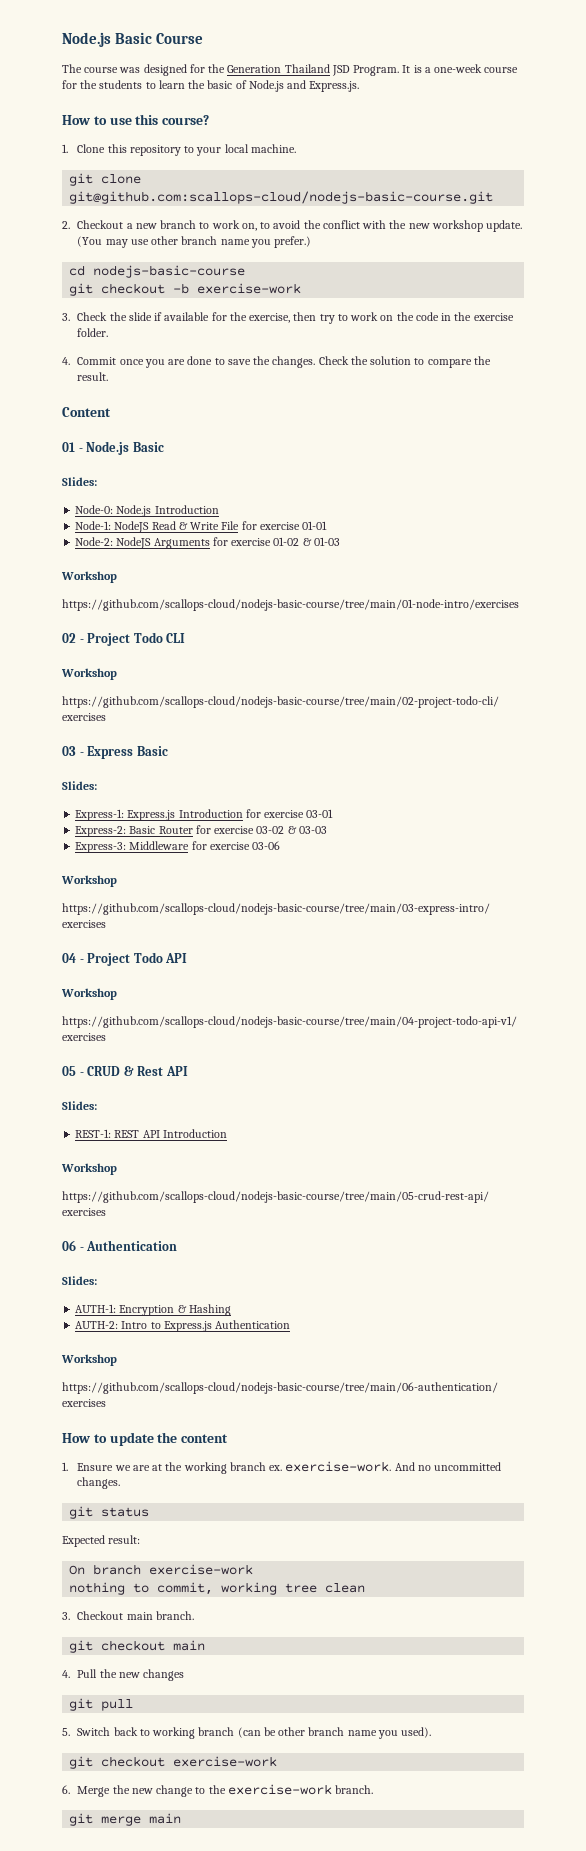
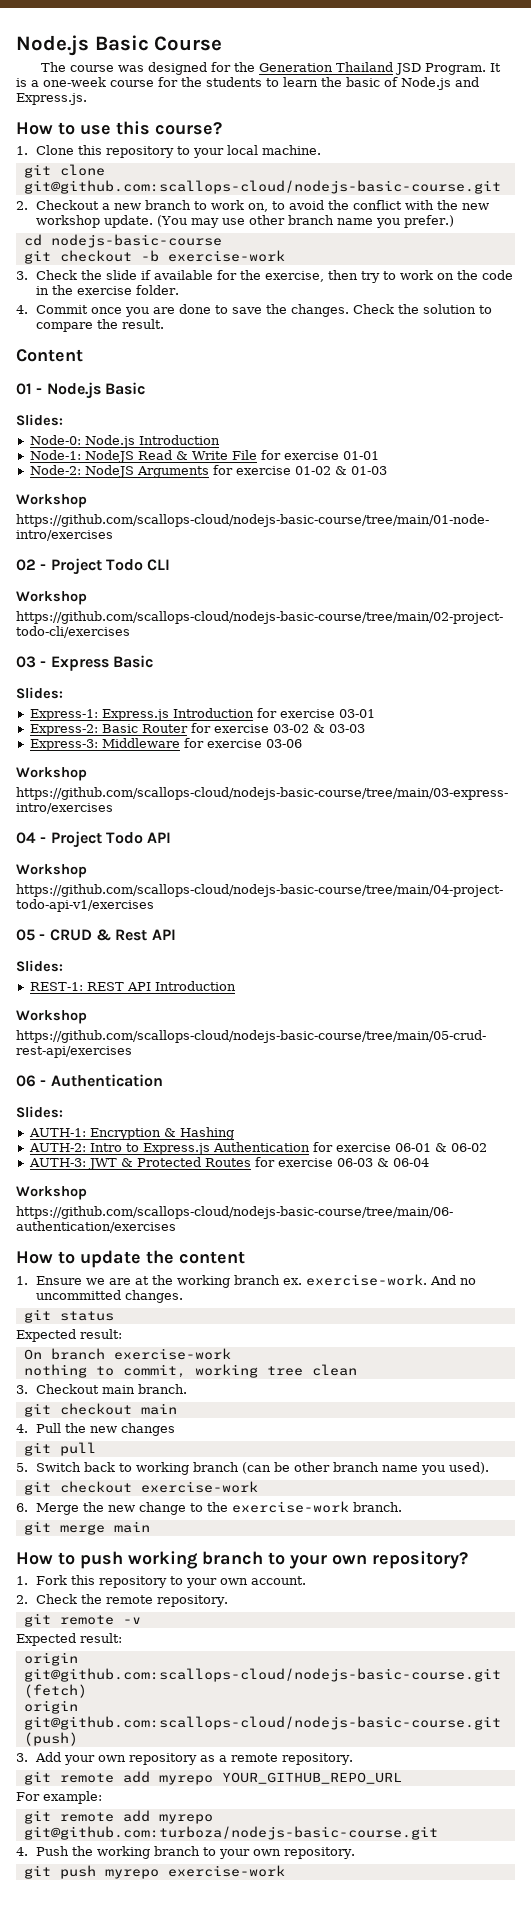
- AUTH-2: Intro to Express.js Authentication
+ AUTH-2: Intro to Express.js Authentication for exercise 06-01 & 06-02
+ AUTH-3: JWT & Protected Routes for exercise 06-03 & 06-04
+ How to push working branch to your own repository?
+ 1. Fork this repository to your own account.
+ 2. Check the remote repository.
+ git remote -v
+ Expected result:
+ origin git@github.com:scallops-cloud/nodejs-basic-course.git (fetch)
+ origin git@github.com:scallops-cloud/nodejs-basic-course.git (push)
+ 3. Add your own repository as a remote repository.
+ git remote add myrepo YOUR_GITHUB_REPO_URL
+ For example:
+ git remote add myrepo git@github.com:turboza/nodejs-basic-course.git
+ 4. Push the working branch to your own repository.
+ git push myrepo exercise-work

